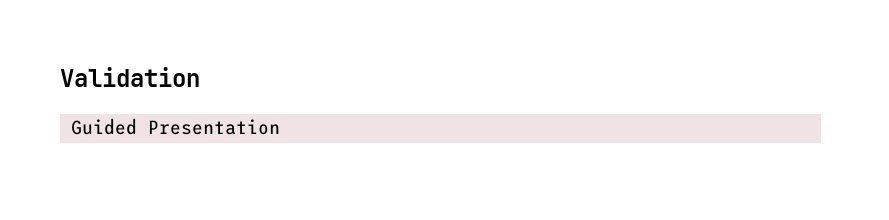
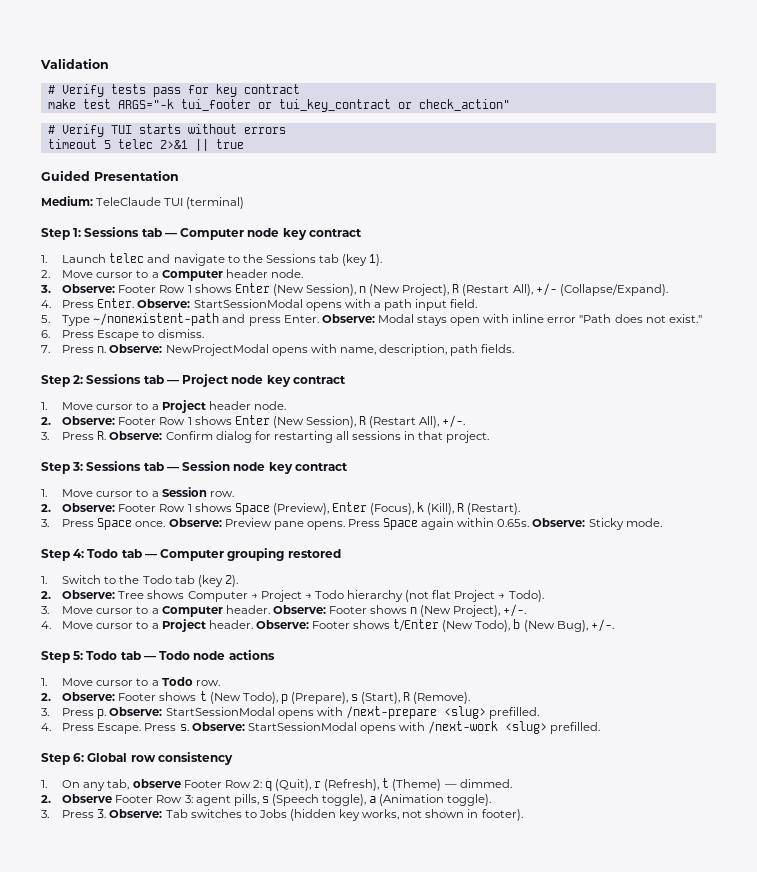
+ # Verify tests pass for key contract
+ make test ARGS="-k tui_footer or tui_key_contract or check_action"
+ # Verify TUI starts without errors
+ timeout 5 telec 2>&1 || true
  Guided Presentation
+ Medium: TeleClaude TUI (terminal)
+ Step 1: Sessions tab — Computer node key contract
+ 1. Launch telec and navigate to the Sessions tab (key 1).
+ 2. Move cursor to a Computer header node.
+ 3. Observe: Footer Row 1 shows Enter (New Session), n (New Project), R (Restart All), +/- (Collapse/Expand).
+ 4. Press Enter. Observe: StartSessionModal opens with a path input field.
+ 5. Type ~/nonexistent-path and press Enter. Observe: Modal stays open with inline error "Path does not exist."
+ 6. Press Escape to dismiss.
+ 7. Press n. Observe: NewProjectModal opens with name, description, path fields.
+ Step 2: Sessions tab — Project node key contract
+ 1. Move cursor to a Project header node.
+ 2. Observe: Footer Row 1 shows Enter (New Session), R (Restart All), +/-.
+ 3. Press R. Observe: Confirm dialog for restarting all sessions in that project.
+ Step 3: Sessions tab — Session node key contract
+ 1. Move cursor to a Session row.
+ 2. Observe: Footer Row 1 shows Space (Preview), Enter (Focus), k (Kill), R (Restart).
+ 3. Press Space once. Observe: Preview pane opens. Press Space again within 0.65s. Observe: Sticky mode.
+ Step 4: Todo tab — Computer grouping restored
+ 1. Switch to the Todo tab (key 2).
+ 2. Observe: Tree shows Computer → Project → Todo hierarchy (not flat Project → Todo).
+ 3. Move cursor to a Computer header. Observe: Footer shows n (New Project), +/-.
+ 4. Move cursor to a Project header. Observe: Footer shows t/Enter (New Todo), b (New Bug), +/-.
+ Step 5: Todo tab — Todo node actions
+ 1. Move cursor to a Todo row.
+ 2. Observe: Footer shows t (New Todo), p (Prepare), s (Start), R (Remove).
+ 3. Press p. Observe: StartSessionModal opens with /next-prepare <slug> prefilled.
+ 4. Press Escape. Press s. Observe: StartSessionModal opens with /next-work <slug> prefilled.
+ Step 6: Global row consistency
+ 1. On any tab, observe Footer Row 2: q (Quit), r (Refresh), t (Theme) — dimmed.
+ 2. Observe Footer Row 3: agent pills, s (Speech toggle), a (Animation toggle).
+ 3. Press 3. Observe: Tab switches to Jobs (hidden key works, not shown in footer).

